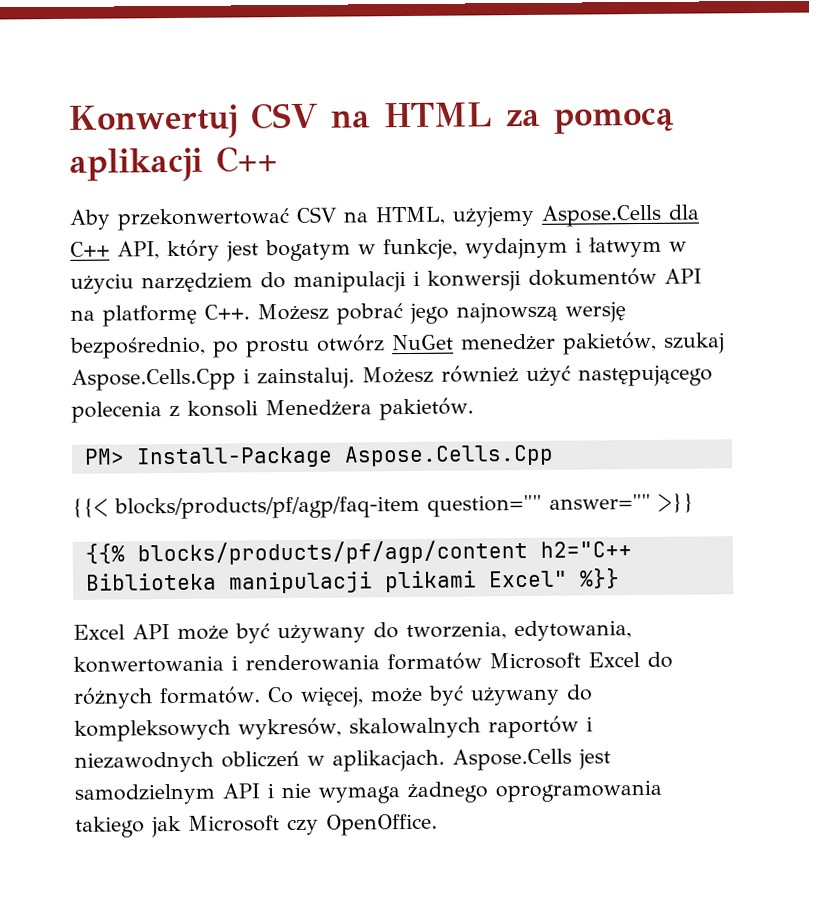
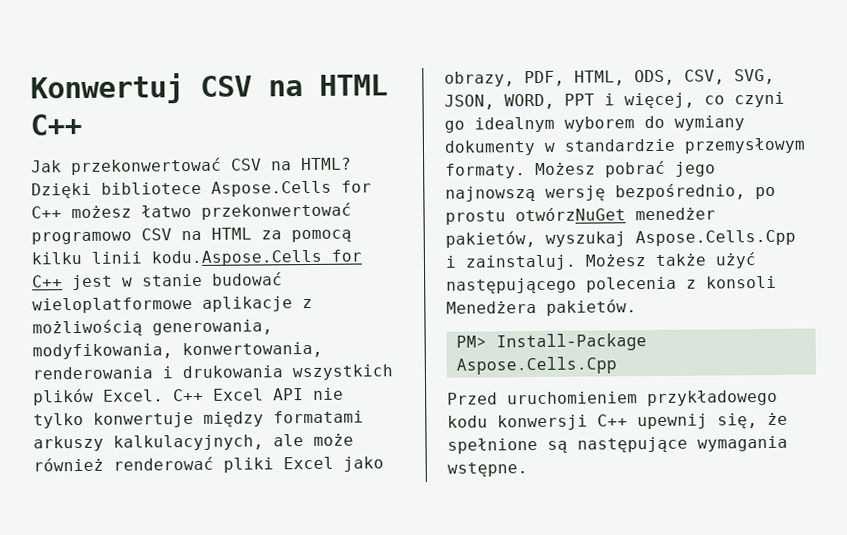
- Konwertuj CSV na HTML za pomocą aplikacji C++
- Aby przekonwertować CSV na HTML, użyjemy Aspose.Cells dla C++ API, który jest bogatym w funkcje, wydajnym i łatwym w użyciu narzędziem do manipulacji i konwersji dokumentów API na platformę C++. Możesz pobrać jego najnowszą wersję bezpośrednio, po prostu otwórz NuGet menedżer pakietów, szukaj Aspose.Cells.Cpp i zainstaluj.
+ Konwertuj CSV na HTML C++
+ Jak przekonwertować CSV na HTML? Dzięki bibliotece Aspose.Cells for C++ możesz łatwo przekonwertować programowo CSV na HTML za pomocą kilku linii kodu.Aspose.Cells for C++ jest w stanie budować wieloplatformowe aplikacje z możliwością generowania, modyfikowania, konwertowania, renderowania i drukowania wszystkich plików Excel. C++ Excel API nie tylko konwertuje między formatami arkuszy kalkulacyjnych, ale może również renderować pliki Excel jako obrazy, PDF, HTML, ODS, CSV, SVG, JSON, WORD, PPT i więcej, co czyni go idealnym wyborem do wymiany dokumenty w standardzie przemysłowym formaty. Możesz pobrać jego najnowszą wersję bezpośrednio, po prostu otwórzNuGet menedżer pakietów, wyszukaj Aspose.Cells.Cpp i zainstaluj.
- Możesz również użyć następującego polecenia z konsoli Menedżera pakietów.
+ Możesz także użyć następującego polecenia z konsoli Menedżera pakietów.
- {{< blocks/products/pf/agp/faq-item question="" answer="" >}}
- {{% blocks/products/pf/agp/content h2="C++ Biblioteka manipulacji plikami Excel" %}}
- Excel API może być używany do tworzenia, edytowania, konwertowania i renderowania formatów Microsoft Excel do różnych formatów. Co więcej, może być używany do kompleksowych wykresów, skalowalnych raportów i niezawodnych obliczeń w aplikacjach. Aspose.Cells jest samodzielnym API i nie wymaga żadnego oprogramowania takiego jak Microsoft czy OpenOffice.
+ Przed uruchomieniem przykładowego kodu konwersji C++ upewnij się, że spełnione są następujące wymagania wstępne.

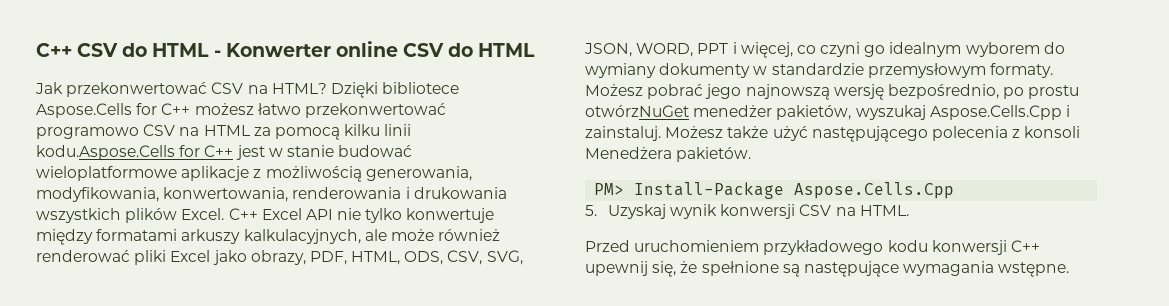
- Konwertuj CSV na HTML C++
+ C++ CSV do HTML - Konwerter online CSV do HTML
+ 5. Uzyskaj wynik konwersji CSV na HTML.

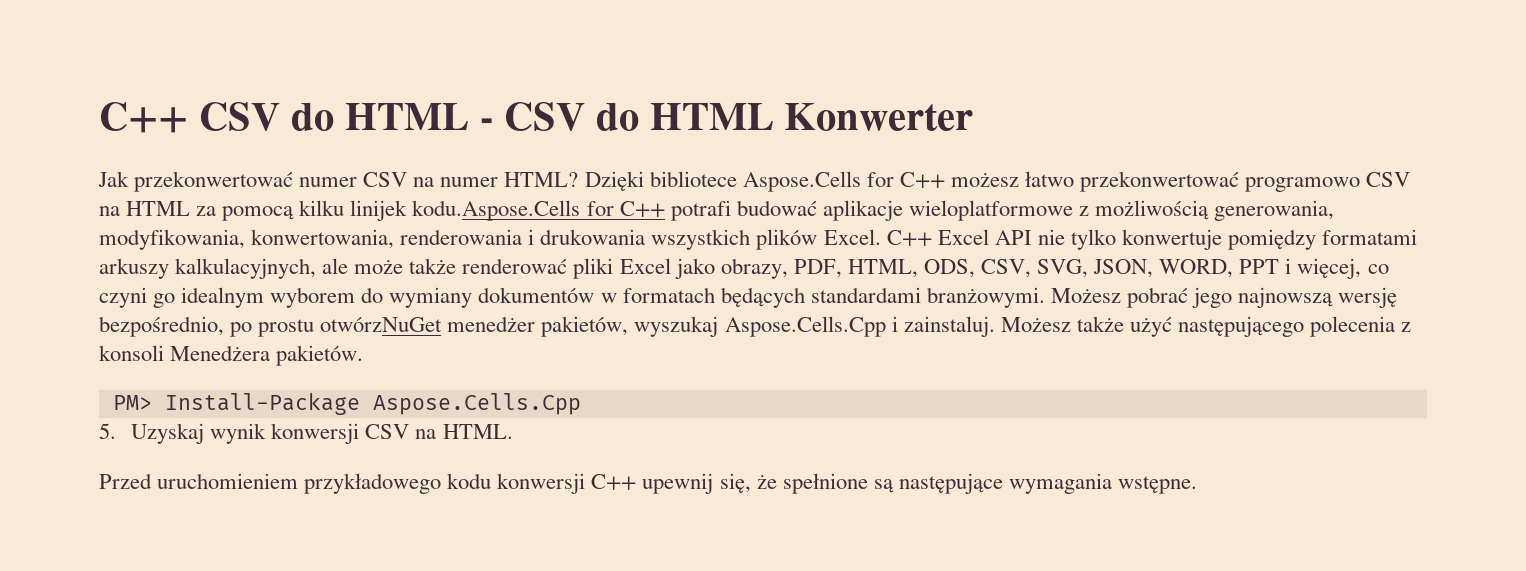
- C++ CSV do HTML - Konwerter online CSV do HTML
+ C++ CSV do HTML - CSV do HTML Konwerter
- Jak przekonwertować CSV na HTML?
+ Jak przekonwertować numer CSV na numer HTML?
- Dzięki bibliotece Aspose.Cells for C++ możesz łatwo przekonwertować programowo CSV na HTML za pomocą kilku linii kodu.Aspose.Cells for C++ jest w stanie budować wieloplatformowe aplikacje z możliwością generowania, modyfikowania, konwertowania, renderowania i drukowania wszystkich plików Excel.
+ Dzięki bibliotece Aspose.Cells for C++ możesz łatwo przekonwertować programowo CSV na HTML za pomocą kilku linijek kodu.Aspose.Cells for C++ potrafi budować aplikacje wieloplatformowe z możliwością generowania, modyfikowania, konwertowania, renderowania i drukowania wszystkich plików Excel.
- C++ Excel API nie tylko konwertuje między formatami arkuszy kalkulacyjnych, ale może również renderować pliki Excel jako obrazy, PDF, HTML, ODS, CSV, SVG, JSON, WORD, PPT i więcej, co czyni go idealnym wyborem do wymiany dokumenty w standardzie przemysłowym formaty.
+ C++ Excel API nie tylko konwertuje pomiędzy formatami arkuszy kalkulacyjnych, ale może także renderować pliki Excel jako obrazy, PDF, HTML, ODS, CSV, SVG, JSON, WORD, PPT i więcej, co czyni go idealnym wyborem do wymiany dokumentów w formatach będących standardami branżowymi.

